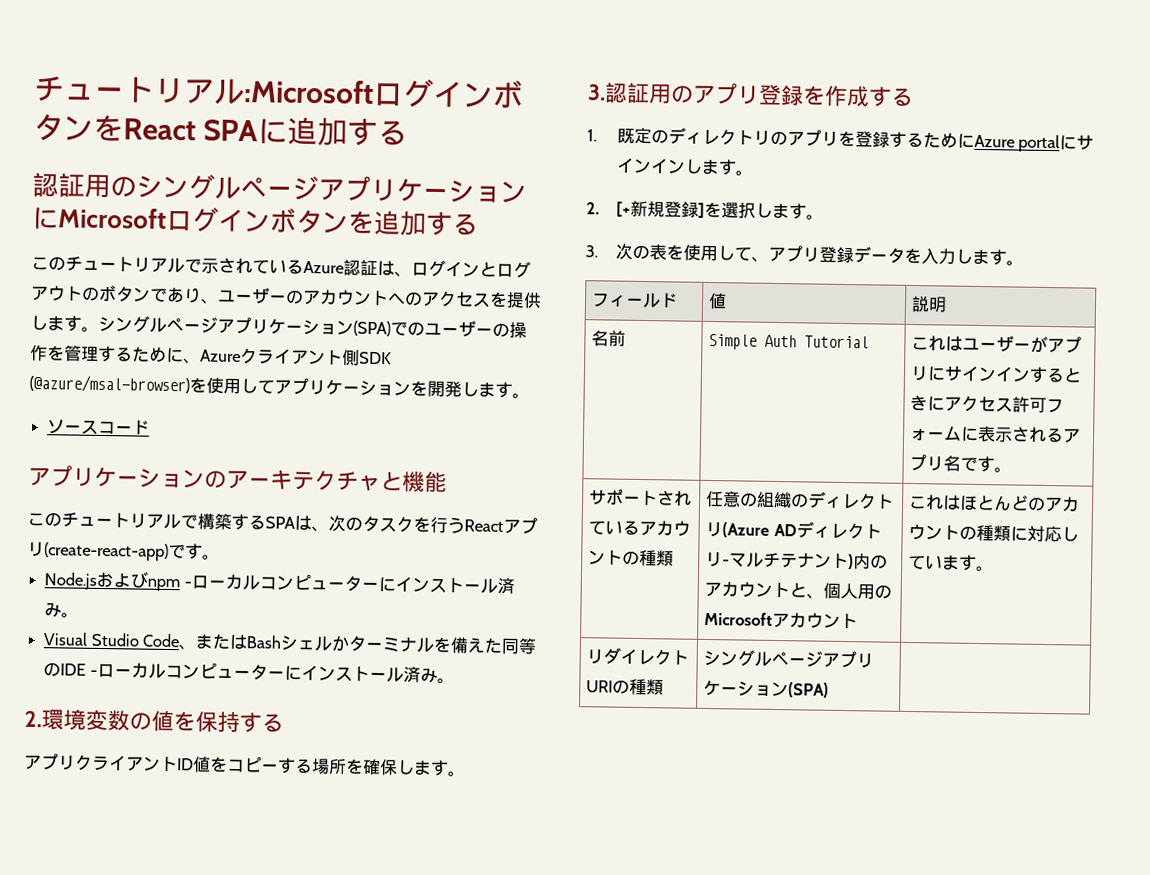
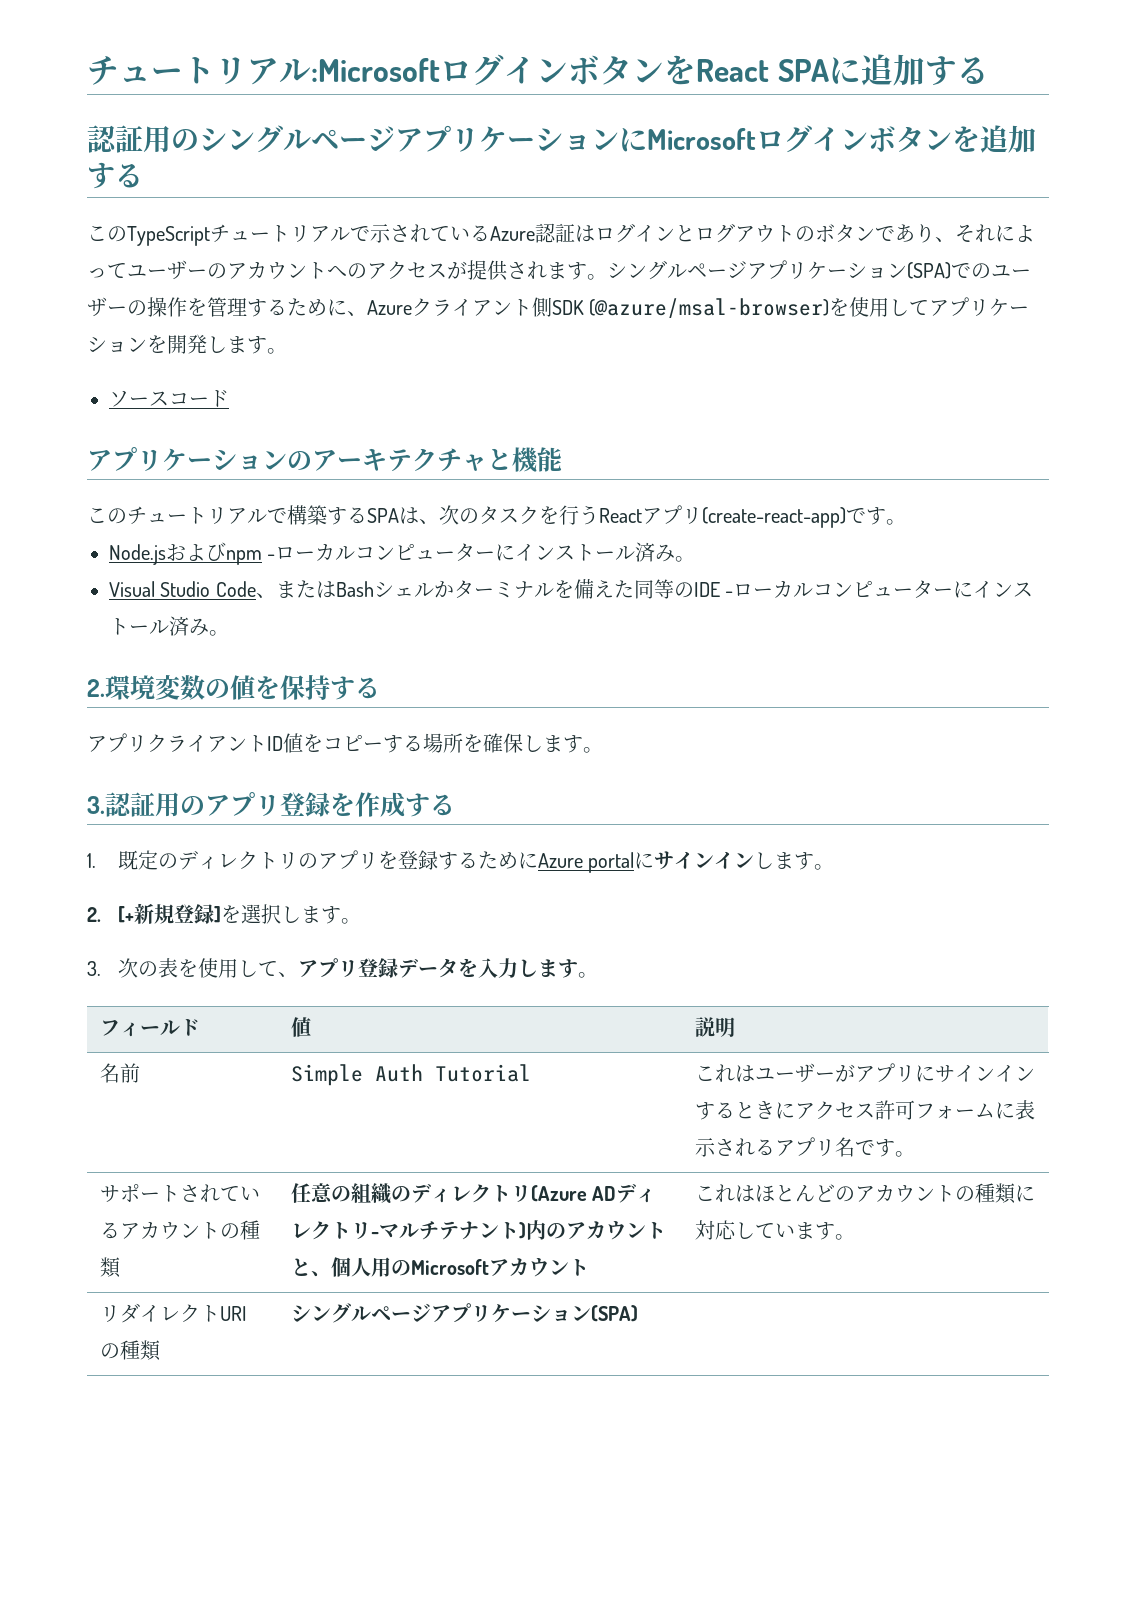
- このチュートリアルで示されているAzure認証は、ログインとログアウトのボタンであり、ユーザーのアカウントへのアクセスを提供します。
+ このTypeScriptチュートリアルで示されているAzure認証はログインとログアウトのボタンであり、それによってユーザーのアカウントへのアクセスが提供されます。

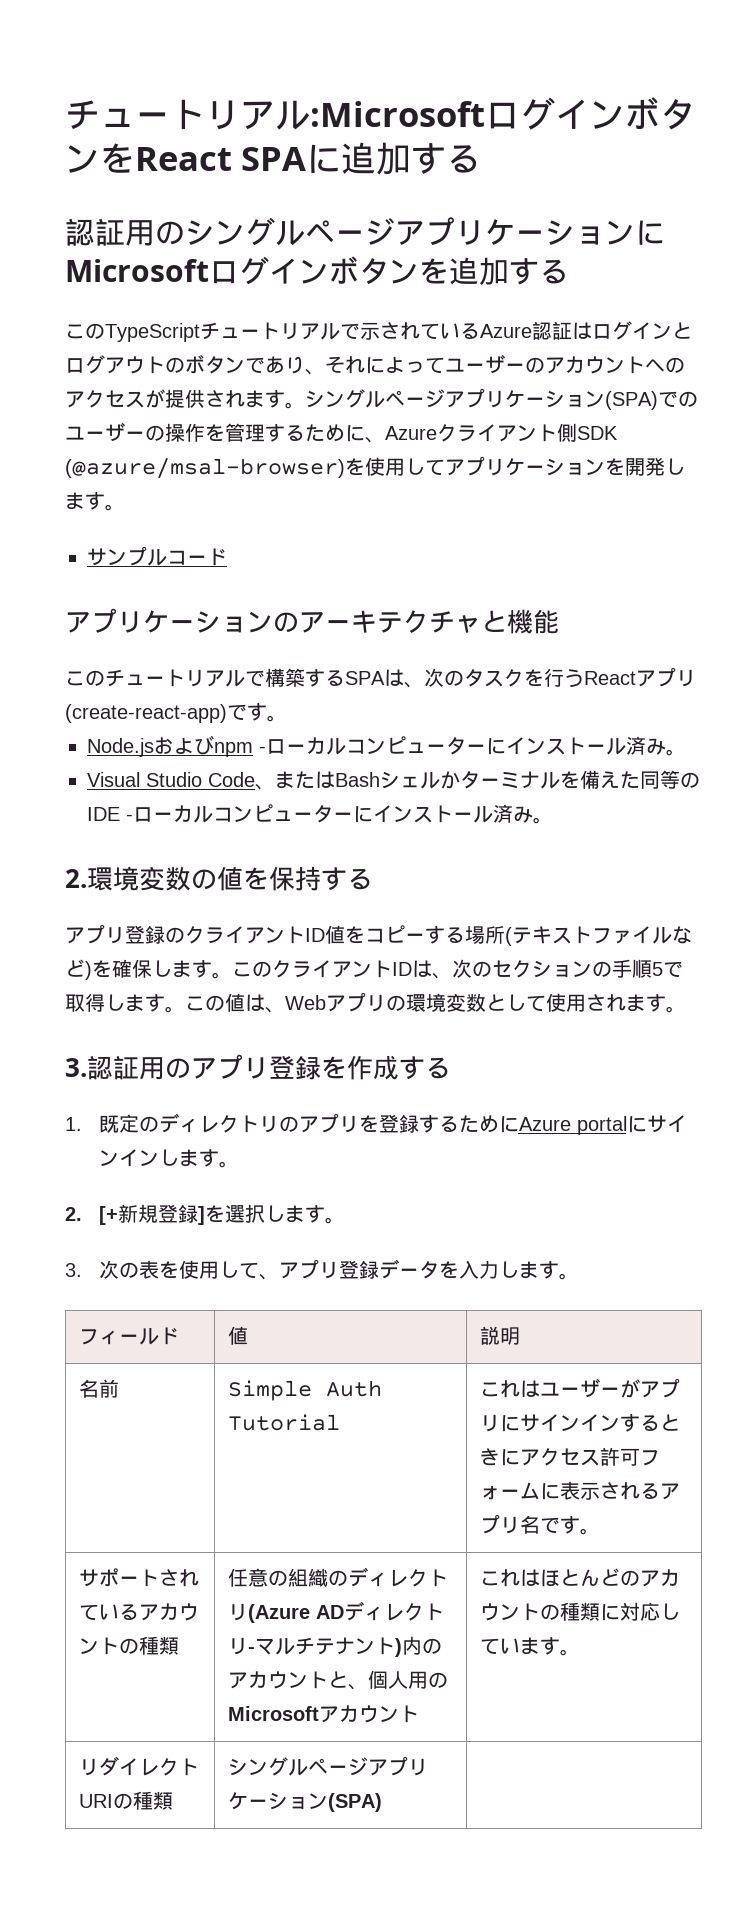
- ソースコード
+ サンプルコード
- アプリクライアントID値をコピーする場所を確保します。
+ アプリ登録のクライアントID値をコピーする場所(テキストファイルなど)を確保します。このクライアントIDは、次のセクションの手順5で取得します。この値は、Webアプリの環境変数として使用されます。

